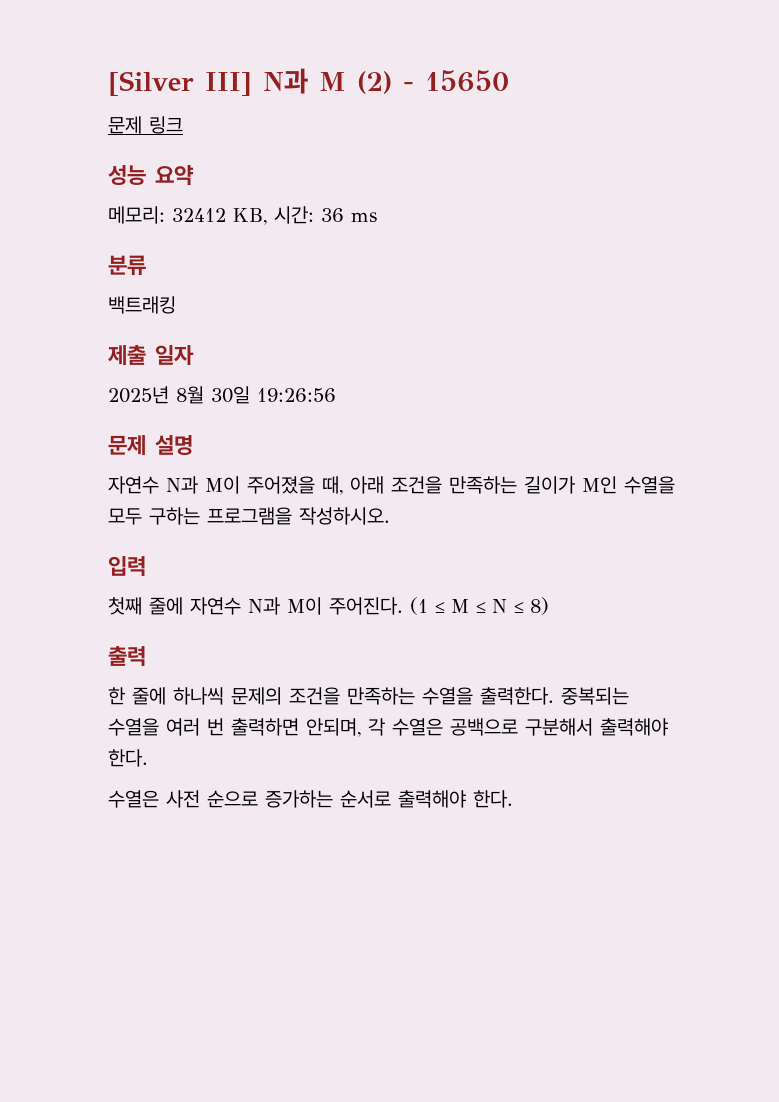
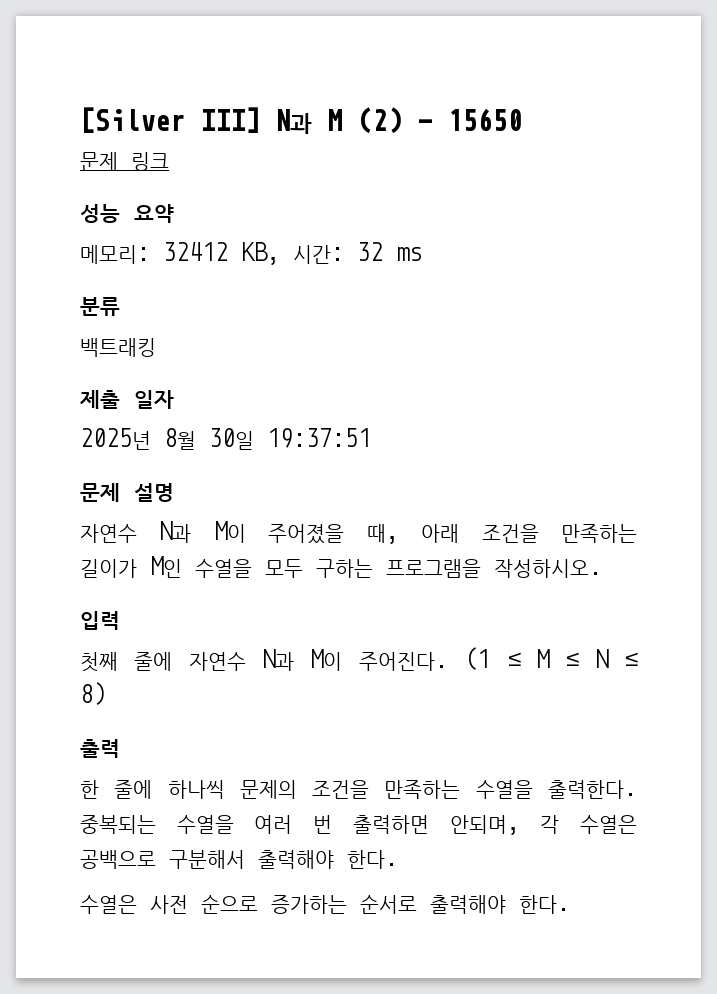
- 메모리: 32412 KB, 시간: 36 ms
+ 메모리: 32412 KB, 시간: 32 ms
- 2025년 8월 30일 19:26:56
+ 2025년 8월 30일 19:37:51

